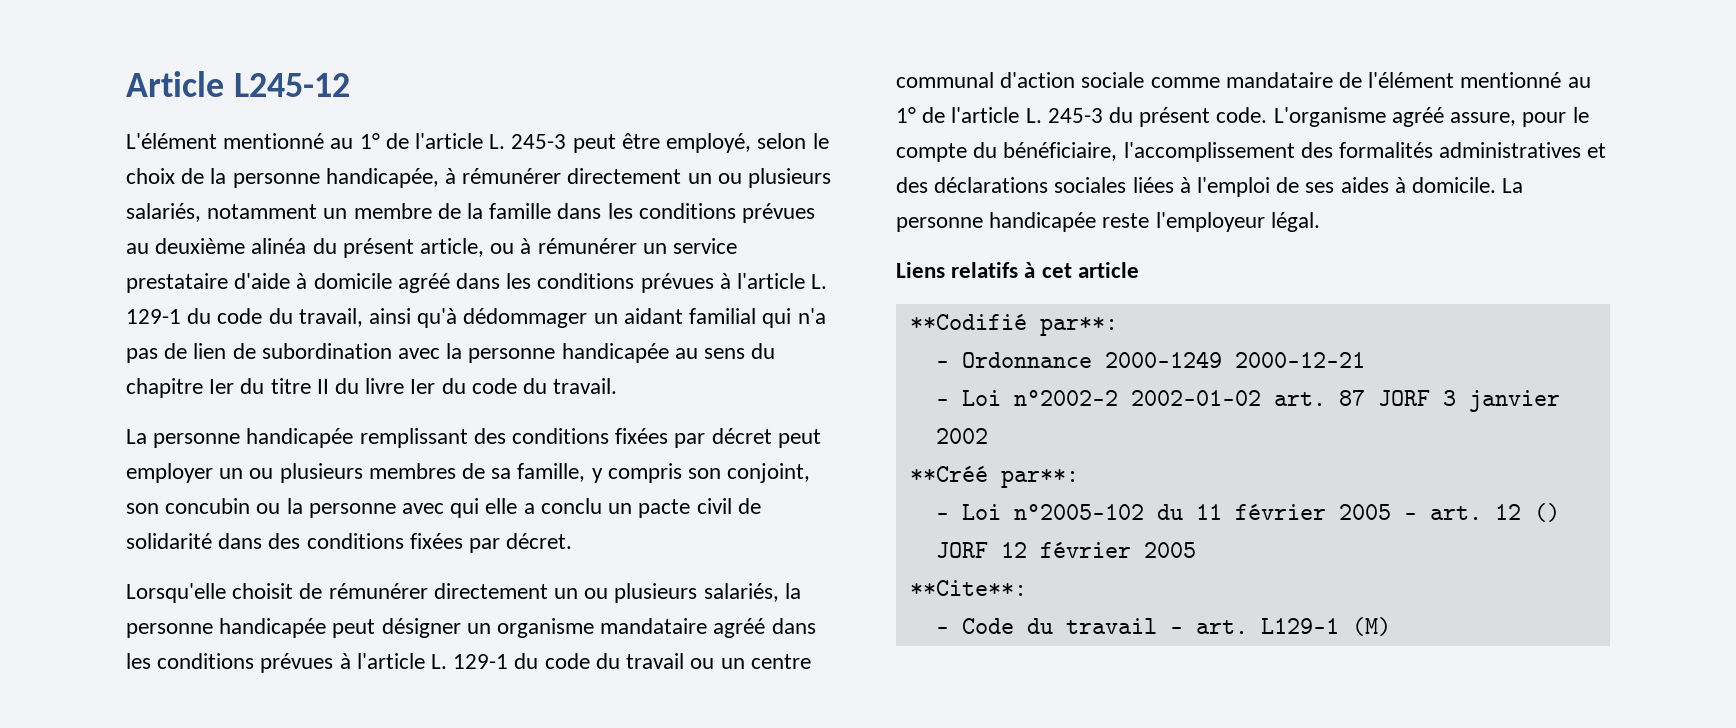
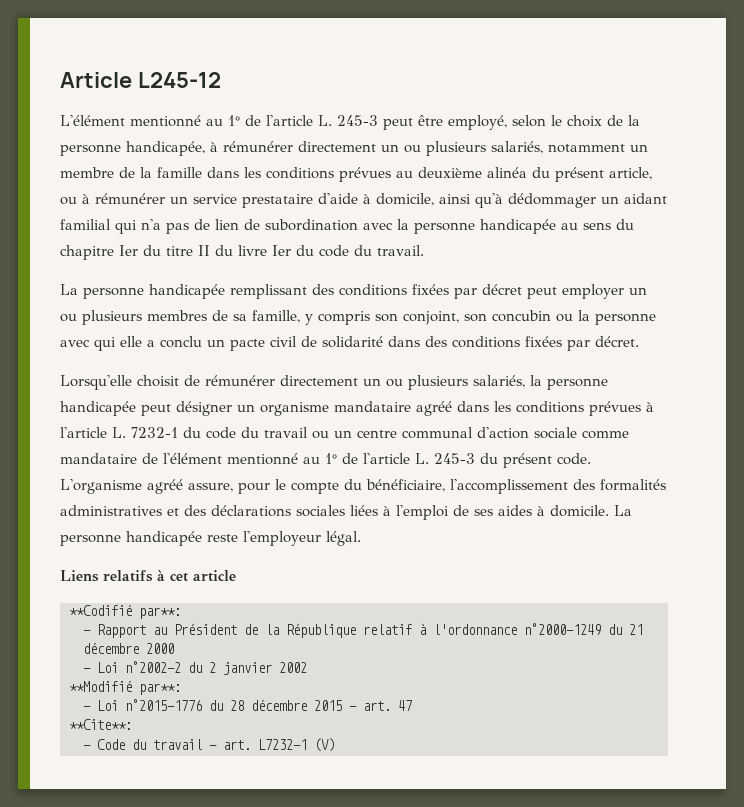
- L'élément mentionné au 1° de l'article L. 245-3 peut être employé, selon le choix de la personne handicapée, à rémunérer directement un ou plusieurs salariés, notamment un membre de la famille dans les conditions prévues au deuxième alinéa du présent article, ou à rémunérer un service prestataire d'aide à domicile agréé dans les conditions prévues à l'article L. 129-1 du code du travail, ainsi qu'à dédommager un aidant familial qui n'a pas de lien de subordination avec la personne handicapée au sens du chapitre Ier du titre II du livre Ier du code du travail.
+ L'élément mentionné au 1° de l'article L. 245-3 peut être employé, selon le choix de la personne handicapée, à rémunérer directement un ou plusieurs salariés, notamment un membre de la famille dans les conditions prévues au deuxième alinéa du présent article, ou à rémunérer un service prestataire d'aide à domicile, ainsi qu'à dédommager un aidant familial qui n'a pas de lien de subordination avec la personne handicapée au sens du chapitre Ier du titre II du livre Ier du code du travail.
- Lorsqu'elle choisit de rémunérer directement un ou plusieurs salariés, la personne handicapée peut désigner un organisme mandataire agréé dans les conditions prévues à l'article L. 129-1 du code du travail ou un centre communal d'action sociale comme mandataire de l'élément mentionné au 1° de l'article L. 245-3 du présent code.
+ Lorsqu'elle choisit de rémunérer directement un ou plusieurs salariés, la personne handicapée peut désigner un organisme mandataire agréé dans les conditions prévues à l'article L. 7232-1 du code du travail ou un centre communal d'action sociale comme mandataire de l'élément mentionné au 1° de l'article L. 245-3 du présent code.
- - Ordonnance 2000-1249 2000-12-21
- - Loi n°2002-2 2002-01-02 art. 87 JORF 3 janvier 2002
+ - Rapport au Président de la République relatif à l'ordonnance n°2000-1249 du 21 décembre 2000
+ - Loi n°2002-2 du 2 janvier 2002
- **Créé par**:
+ **Modifié par**:
- - Loi n°2005-102 du 11 février 2005 - art. 12 () JORF 12 février 2005
+ - Loi n°2015-1776 du 28 décembre 2015 - art. 47
- - Code du travail - art. L129-1 (M)
+ - Code du travail - art. L7232-1 (V)

